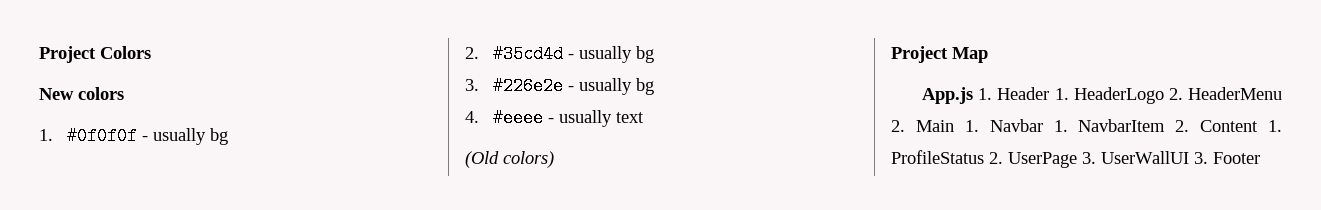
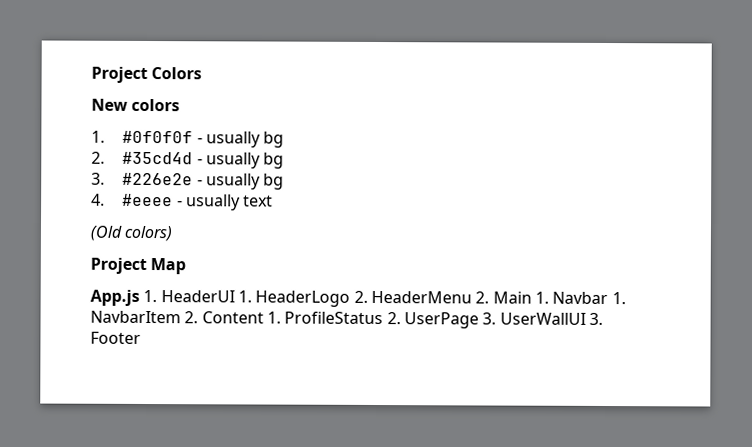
- App.js 1. Header 1. HeaderLogo 2. HeaderMenu 2. Main 1. Navbar 1. NavbarItem 2. Content 1. ProfileStatus 2. UserPage 3. UserWallUI 3. Footer
+ App.js 1. HeaderUI 1. HeaderLogo 2. HeaderMenu 2. Main 1. Navbar 1. NavbarItem 2. Content 1. ProfileStatus 2. UserPage 3. UserWallUI 3. Footer

